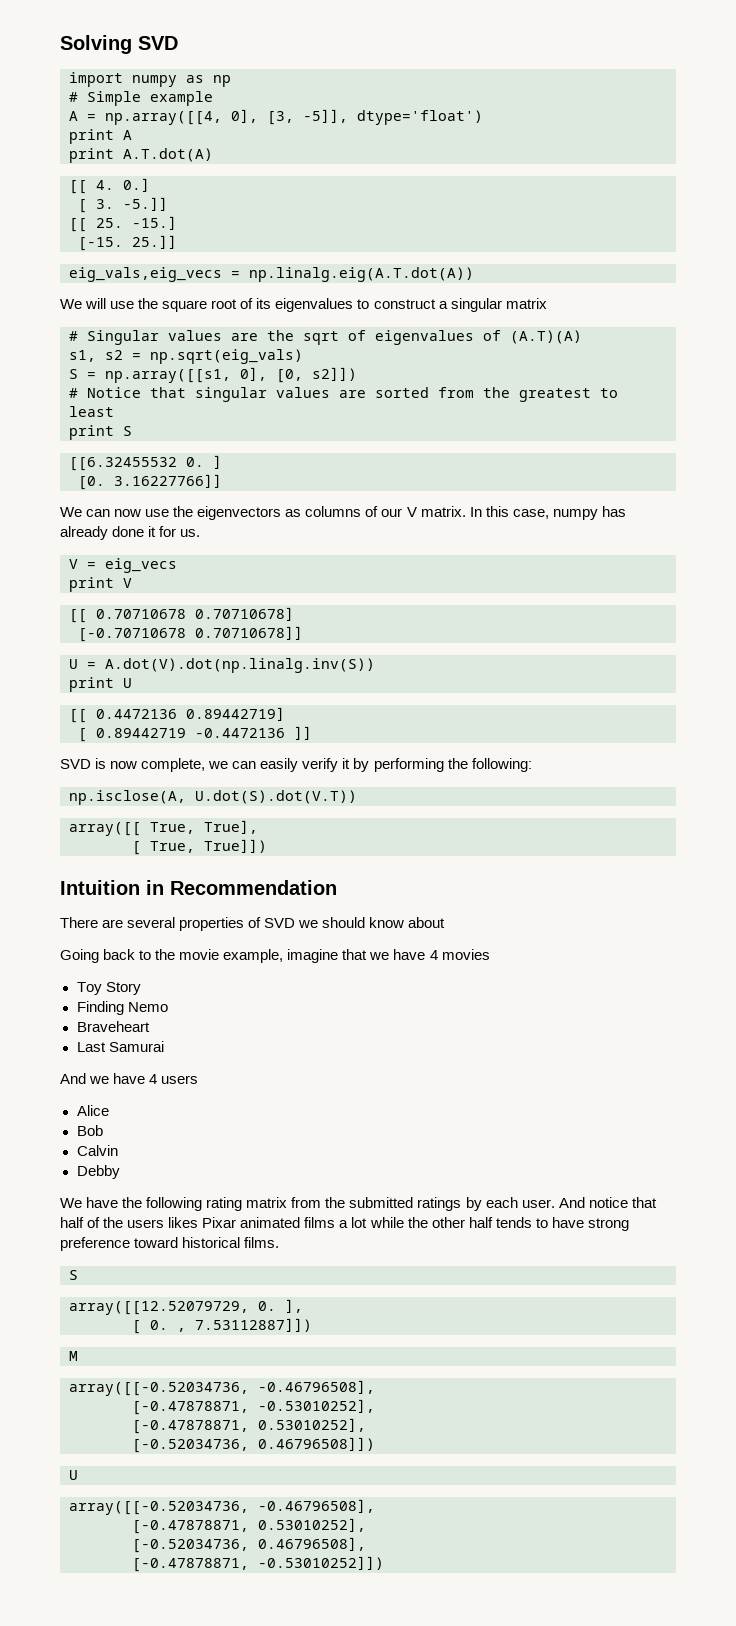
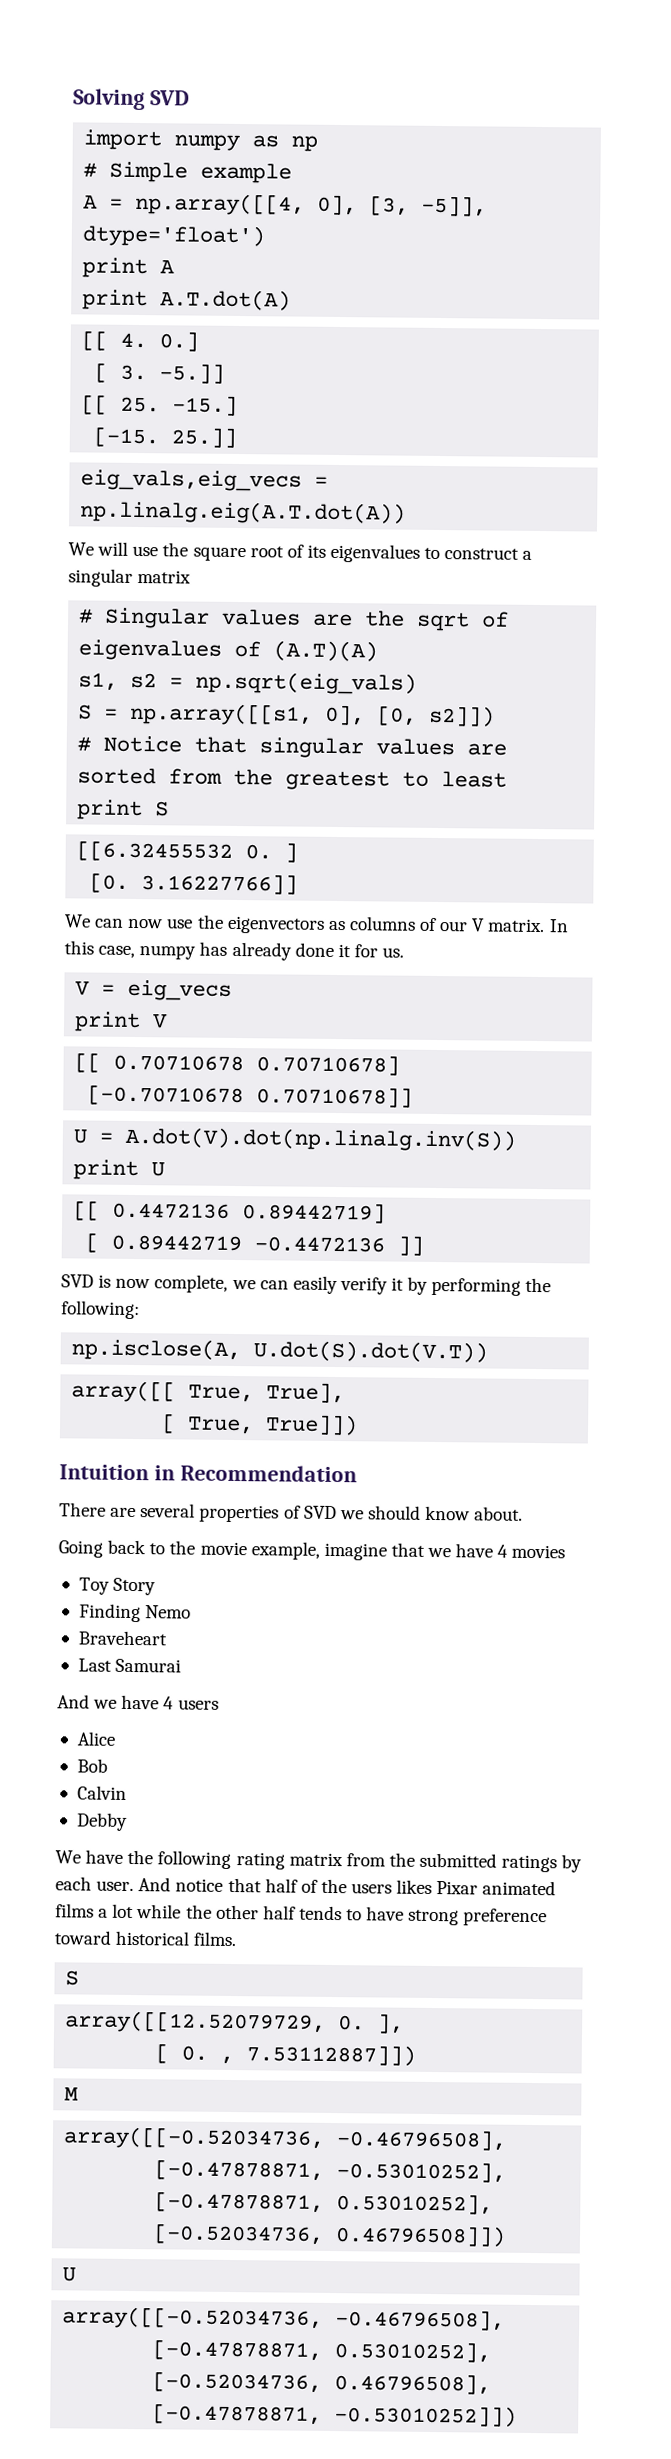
- There are several properties of SVD we should know about
+ There are several properties of SVD we should know about.

